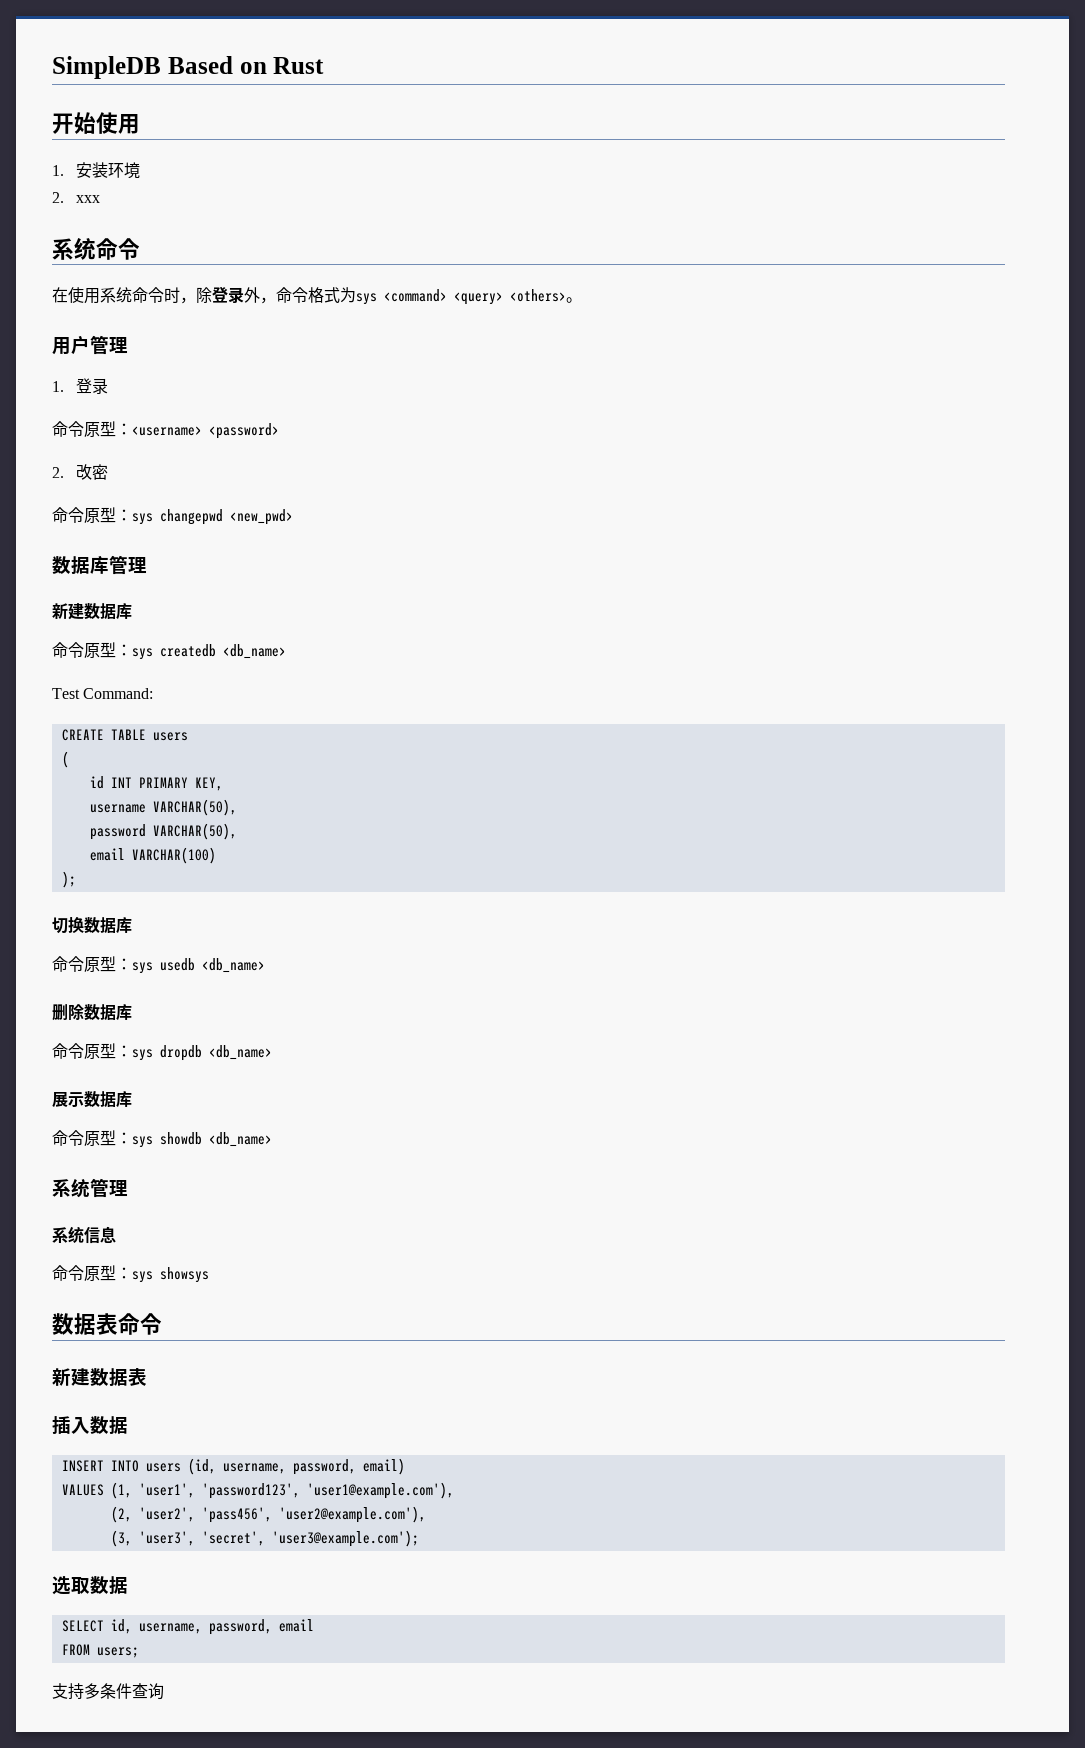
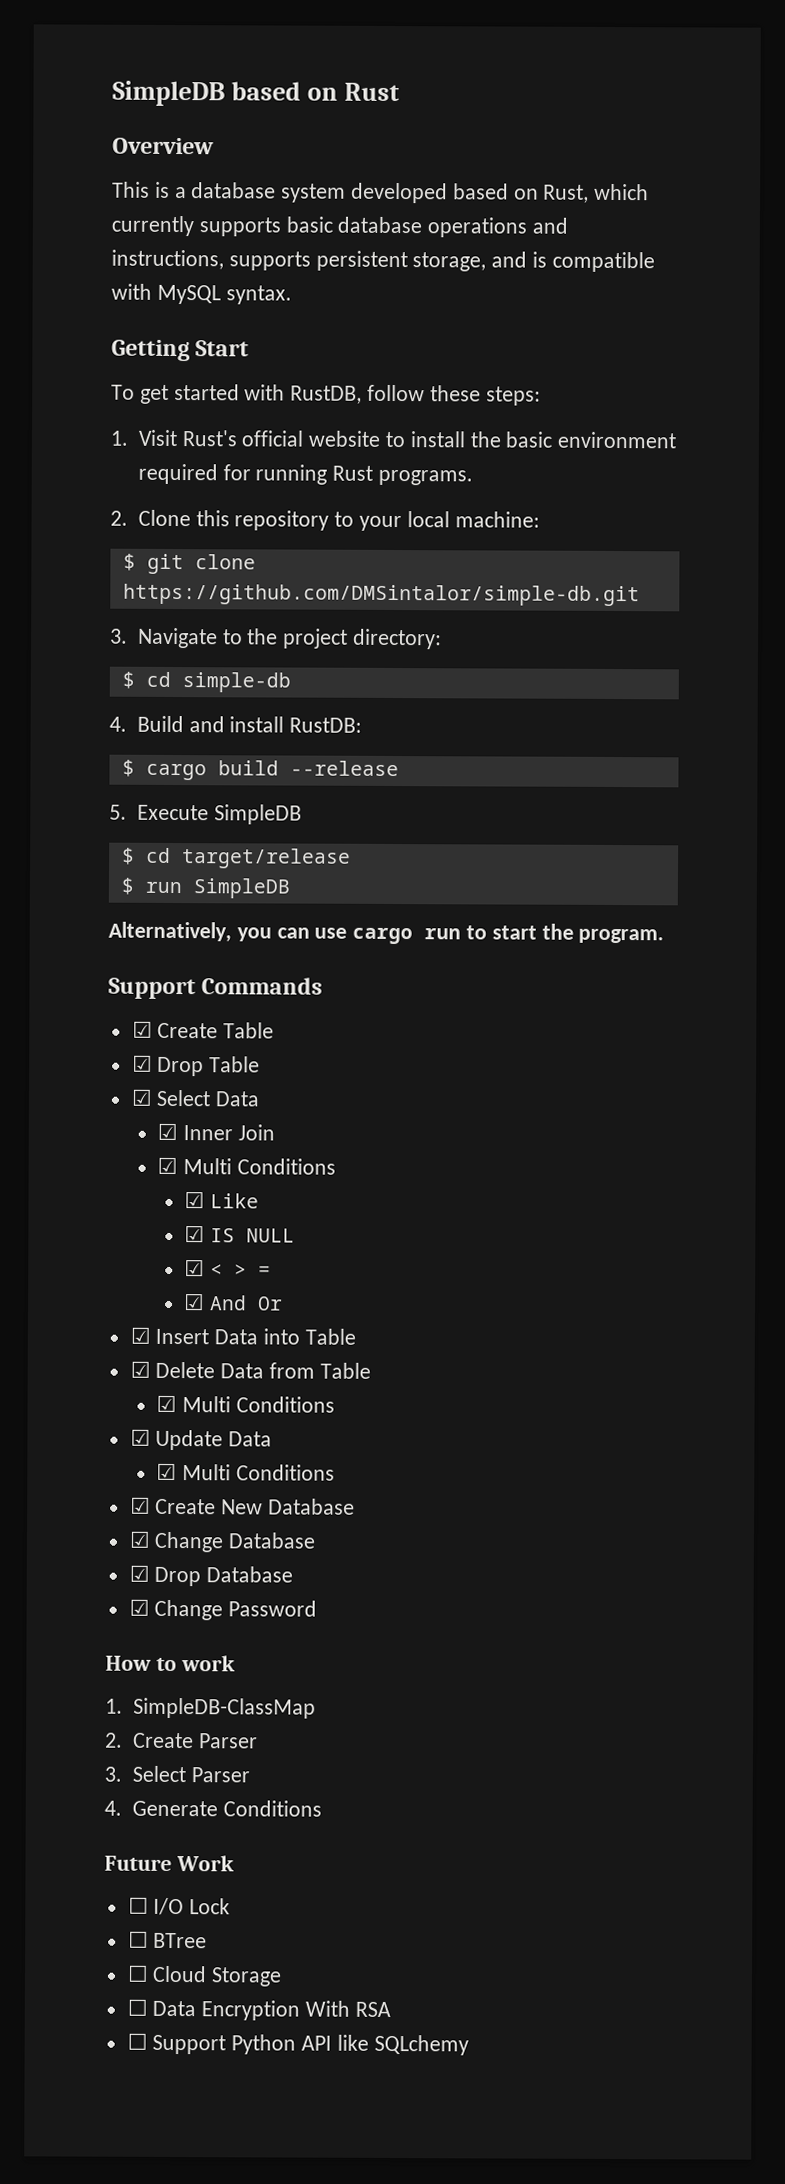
- SimpleDB Based on Rust
+ SimpleDB based on Rust
- 开始使用
- 1.安装环境
- 2. xxx
- 系统命令
- 在使用系统命令时，除登录外，命令格式为sys <command> <query> <others>。
- 用户管理
- 1.登录
- 命令原型：<username> <password>
- 2.改密
- 命令原型：sys changepwd <new_pwd>
- 数据库管理
- 新建数据库
- 命令原型：sys createdb <db_name>
- Test Command:
- CREATE TABLE users
- (
- id INT PRIMARY KEY,
- username VARCHAR(50),
- password VARCHAR(50),
- email VARCHAR(100)
- );
- 切换数据库
- 命令原型：sys usedb <db_name>
- 删除数据库
- 命令原型：sys dropdb <db_name>
- 展示数据库
- 命令原型：sys showdb <db_name>
- 系统管理
- 系统信息
- 命令原型：sys showsys
- 数据表命令
- 新建数据表
- 插入数据
- INSERT INTO users (id, username, password, email)
- VALUES (1, 'user1', 'password123', 'user1@example.com'),
- (2, 'user2', 'pass456', 'user2@example.com'),
- (3, 'user3', 'secret', 'user3@example.com');
- 选取数据
- SELECT id, username, password, email
- FROM users;
- 支持多条件查询
+ Overview
+ This is a database system developed based on Rust, which currently supports basic database operations and instructions, supports persistent storage, and is compatible with MySQL syntax.
+ Getting Start
+ To get started with RustDB, follow these steps:
+ 1. Visit Rust's official website to install the basic environment required for running Rust programs.
+ 2. Clone this repository to your local machine:
+ $ git clone https://github.com/DMSintalor/simple-db.git
+ 3. Navigate to the project directory:
+ $ cd simple-db
+ 4. Build and install RustDB:
+ $ cargo build --release
+ 5. Execute SimpleDB
+ $ cd target/release
+ $ run SimpleDB
+ Alternatively, you can use cargo run to start the program.
+ Support Commands
+ ☑ Create Table
+ ☑ Drop Table
+ ☑ Select Data
+ ☑ Inner Join
+ ☑ Multi Conditions
+ ☑ Like
+ ☑ IS NULL
+ ☑ < > =
+ ☑ And Or
+ ☑ Insert Data into Table
+ ☑ Delete Data from Table
+ ☑ Multi Conditions
+ ☑ Update Data
+ ☑ Multi Conditions
+ ☑ Create New Database
+ ☑ Change Database
+ ☑ Drop Database
+ ☑ Change Password
+ How to work
+ 1. SimpleDB-ClassMap
+ 2. Create Parser
+ 3. Select Parser
+ 4. Generate Conditions
+ Future Work
+ ☐ I/O Lock
+ ☐ BTree
+ ☐ Cloud Storage
+ ☐ Data Encryption With RSA
+ ☐ Support Python API like SQLchemy

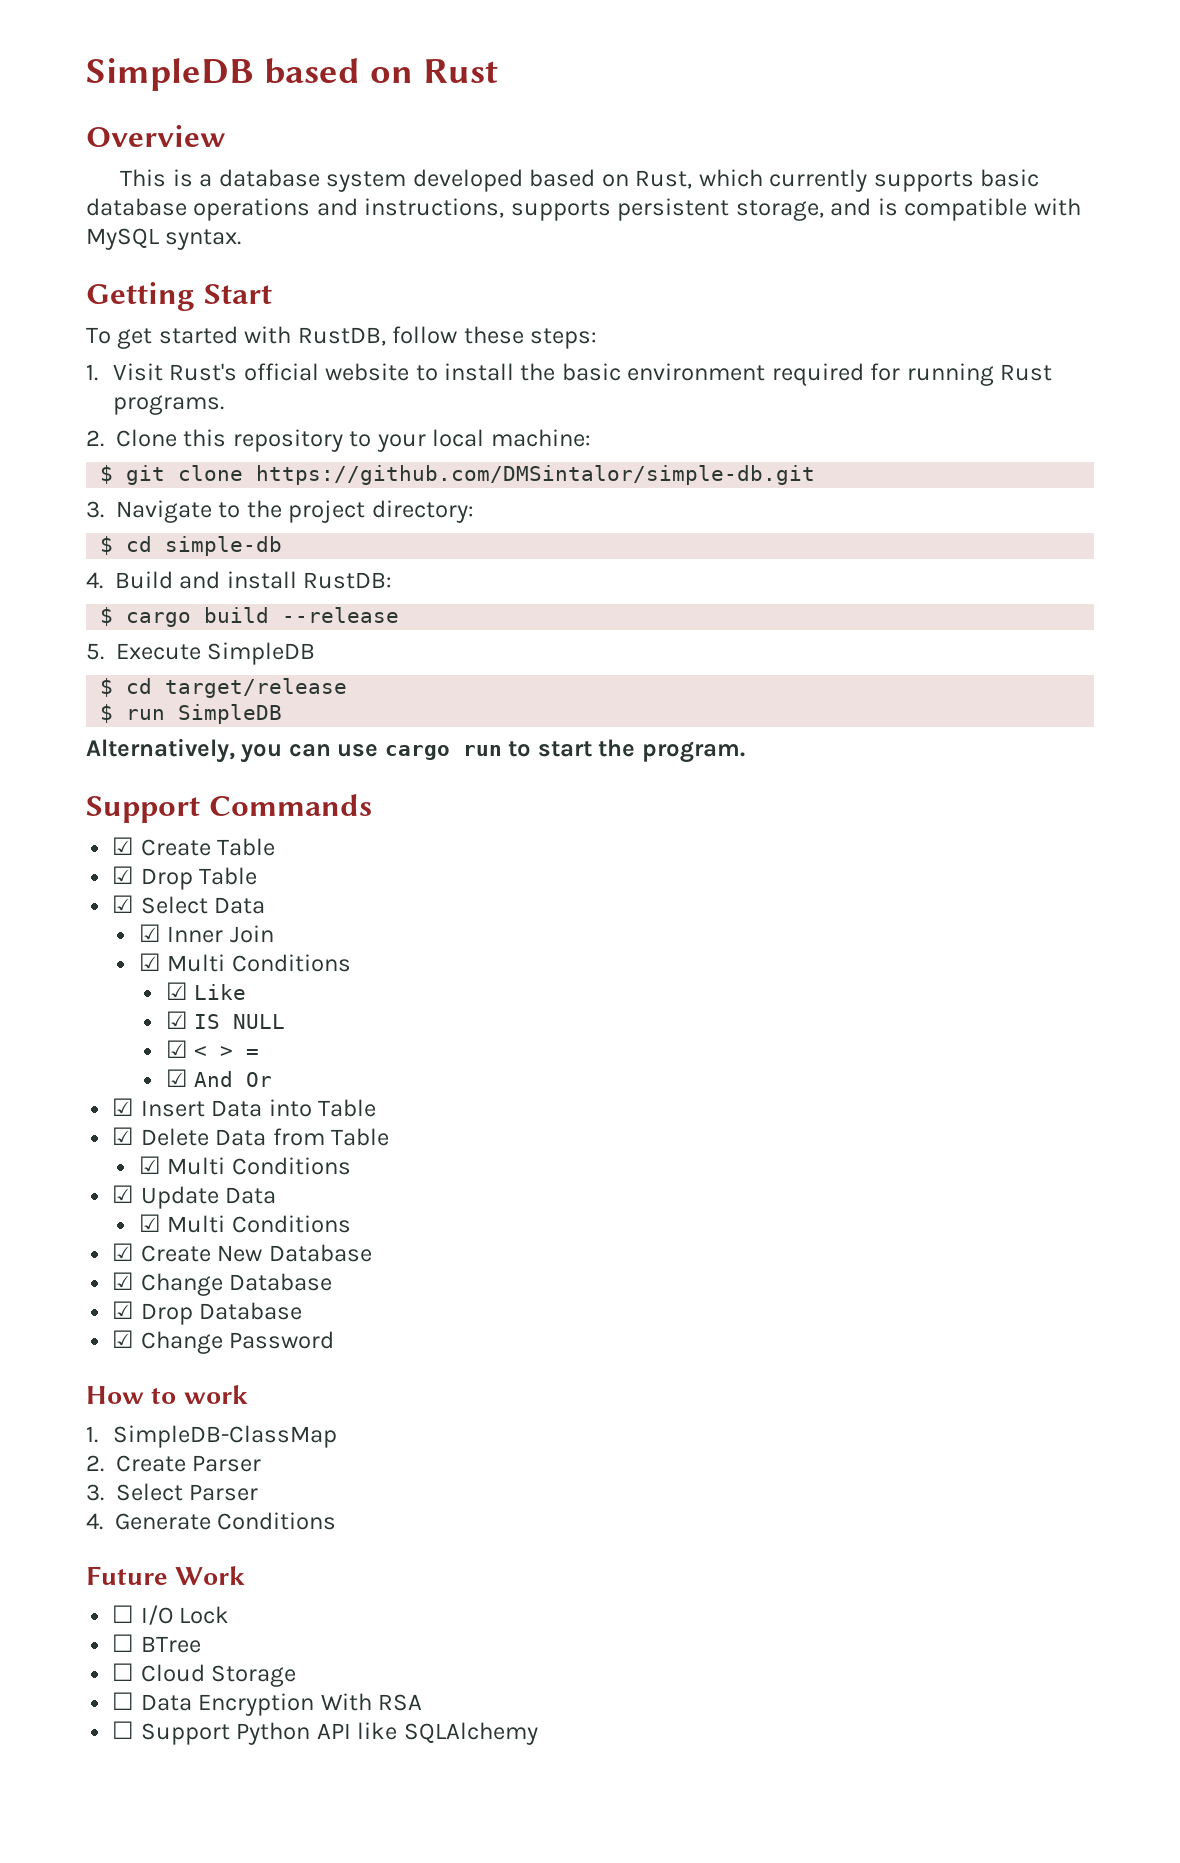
- ☐ Support Python API like SQLchemy
+ ☐ Support Python API like SQLAlchemy

